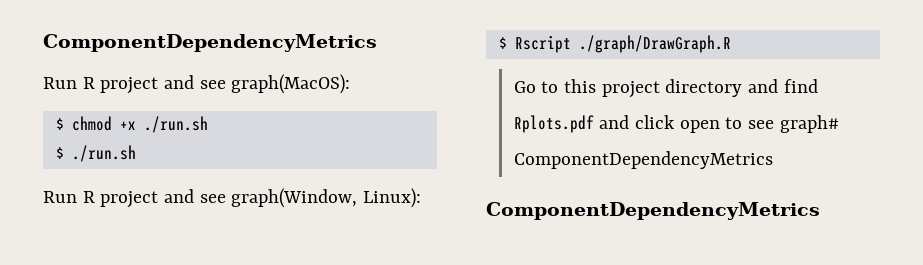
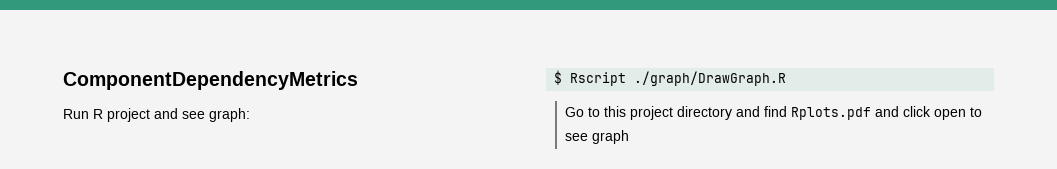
- Run R project and see graph(MacOS):
- $ chmod +x ./run.sh
- $ ./run.sh
- Run R project and see graph(Window, Linux):
+ Run R project and see graph:
- Go to this project directory and find Rplots.pdf and click open to see graph# ComponentDependencyMetrics
- ComponentDependencyMetrics
+ Go to this project directory and find Rplots.pdf and click open to see graph

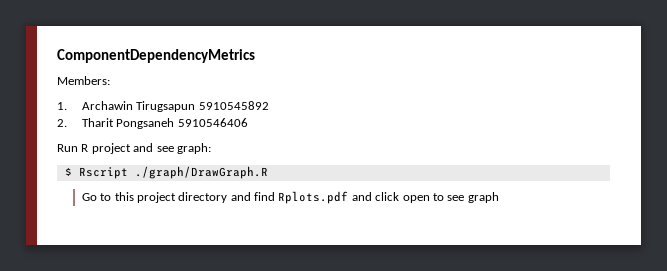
+ Members:
+ 1. Archawin Tirugsapun 5910545892
+ 2. Tharit Pongsaneh 5910546406

